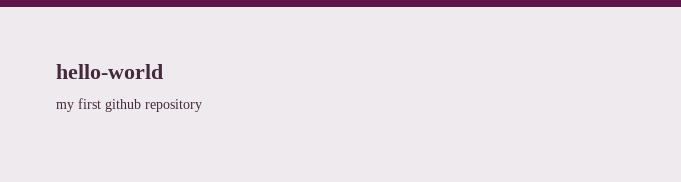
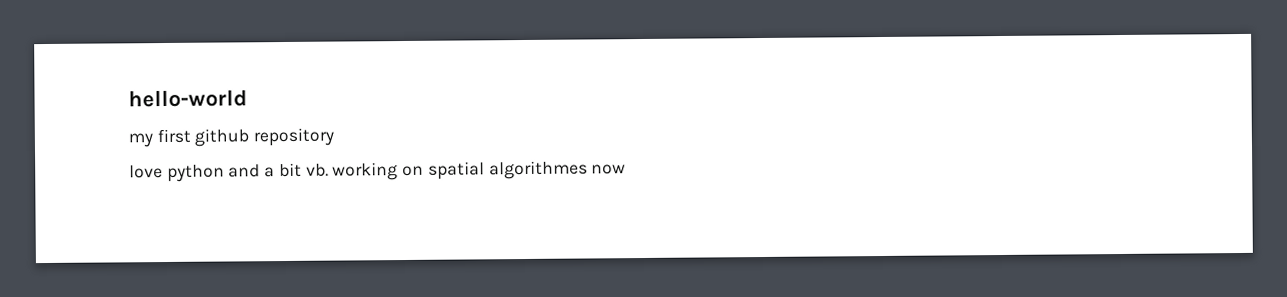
+ love python and a bit vb. working on spatial algorithmes now

